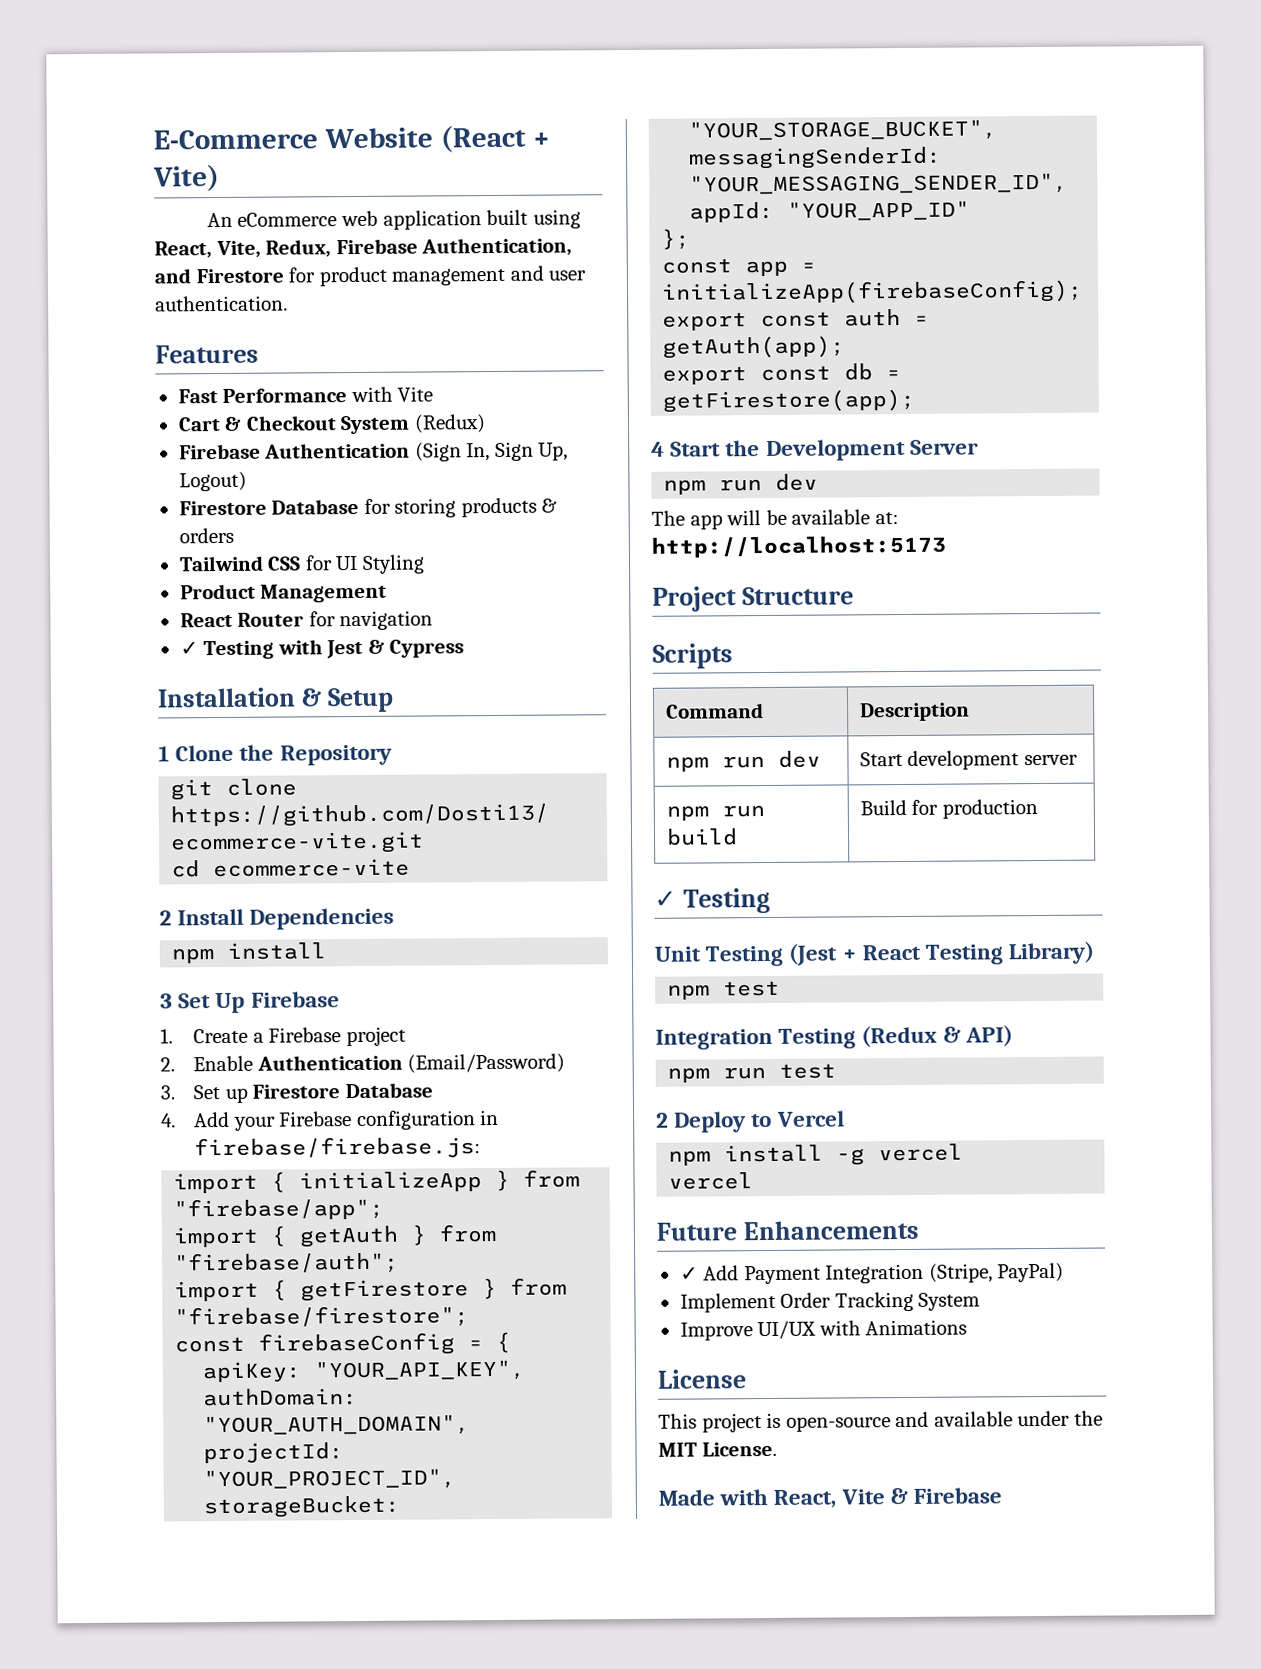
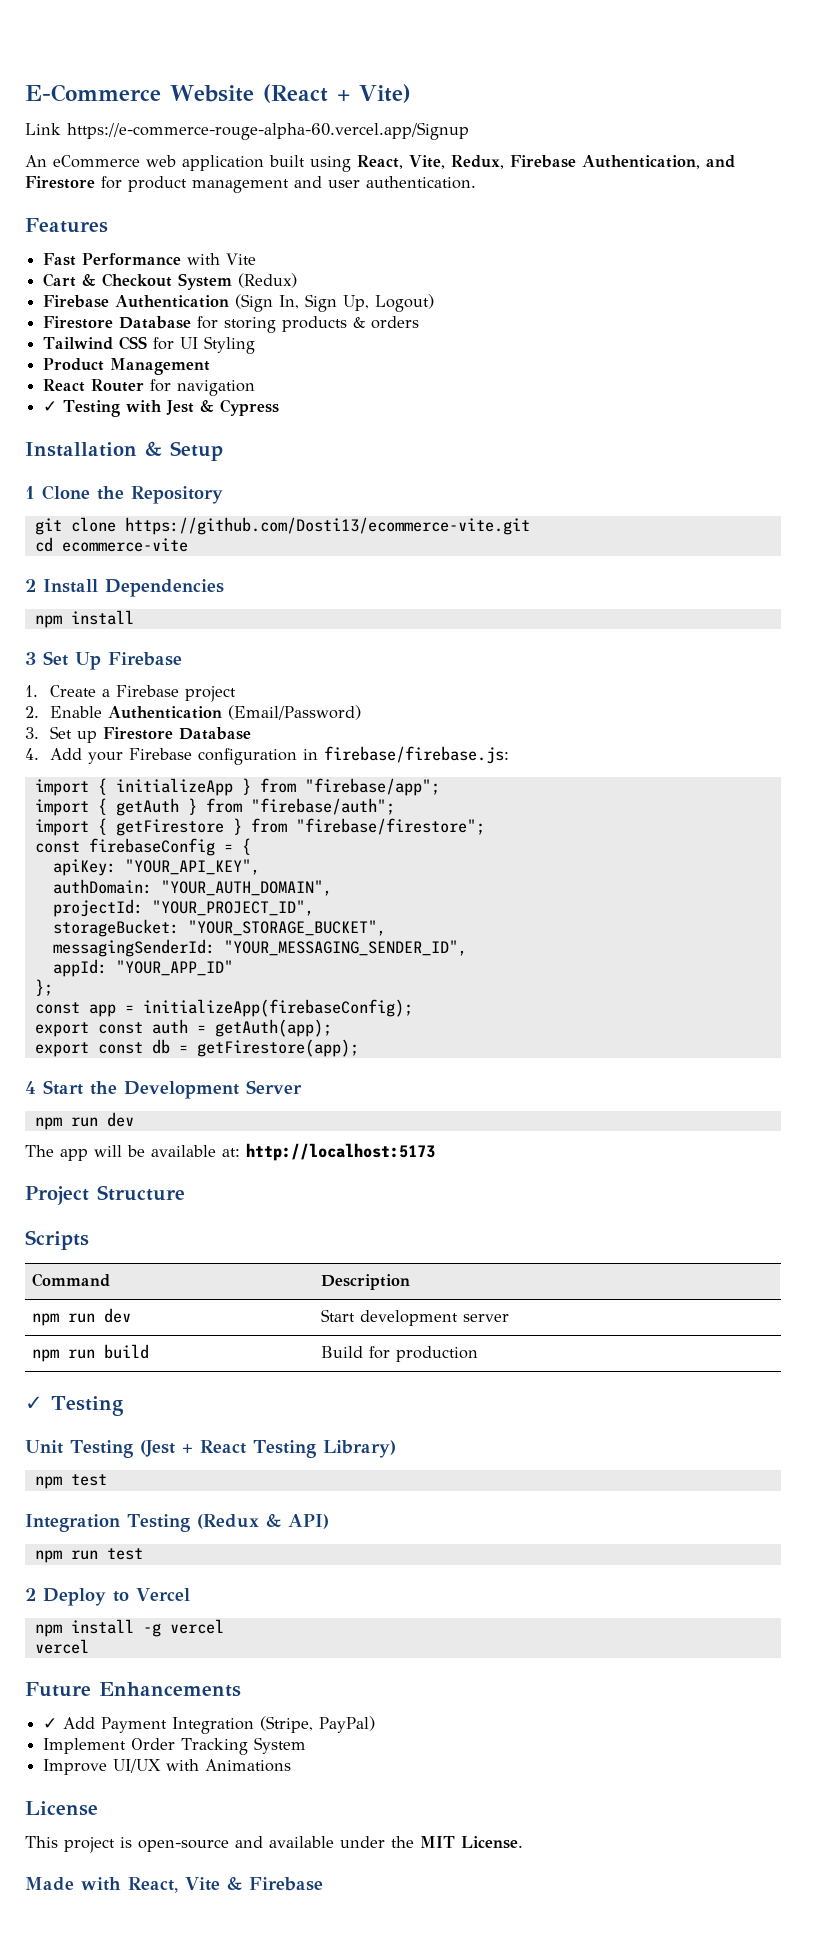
+ Link https://e-commerce-rouge-alpha-60.vercel.app/Signup

